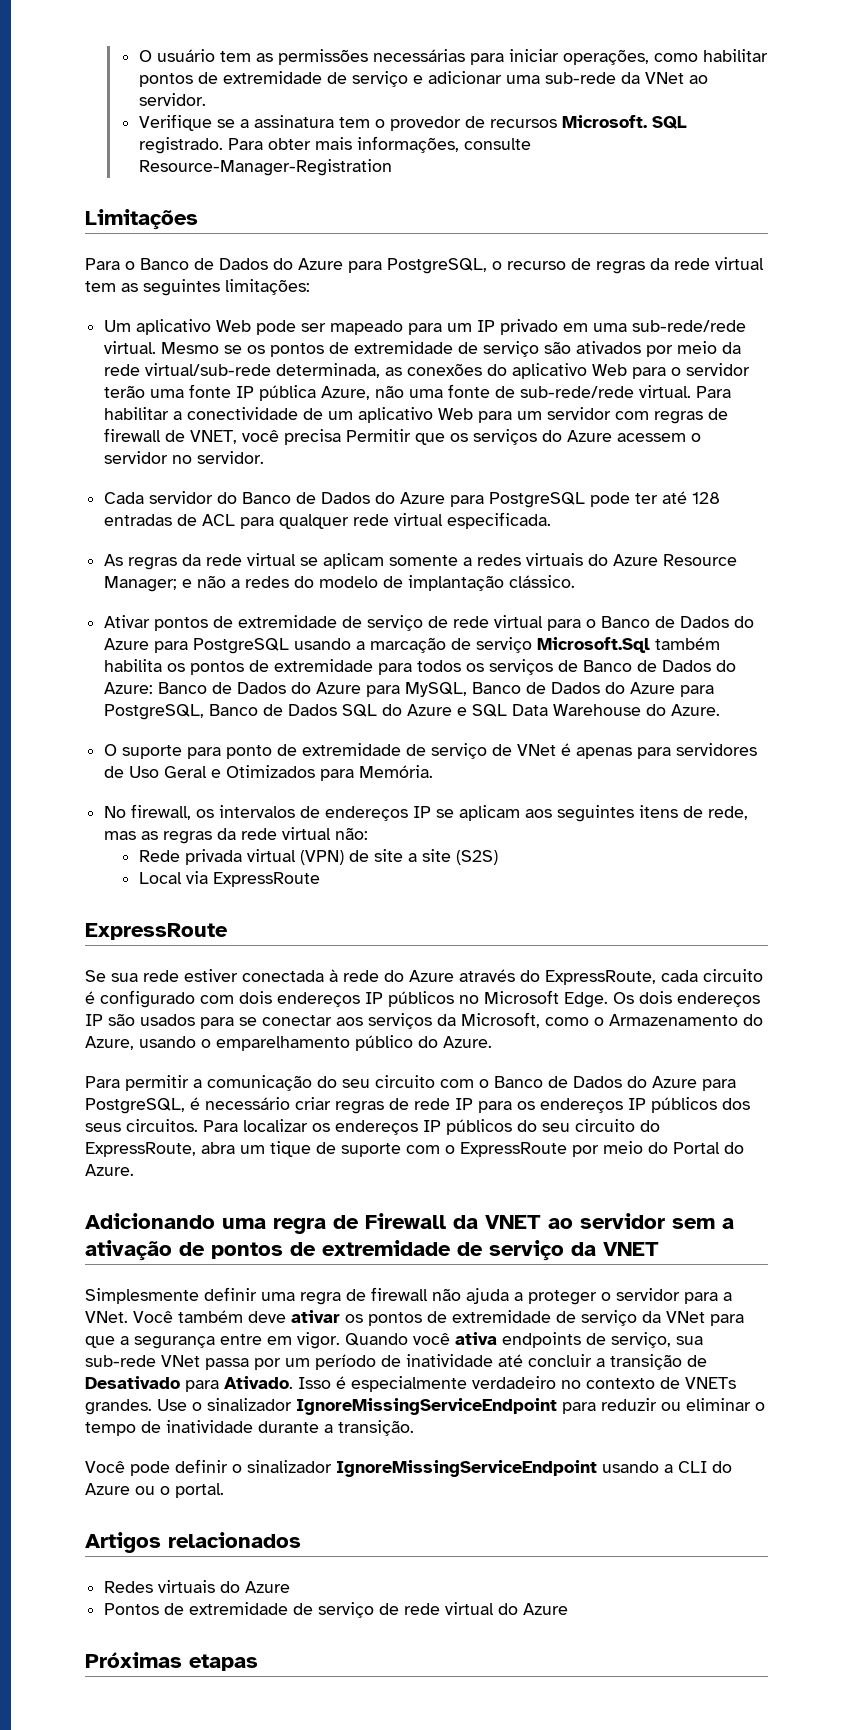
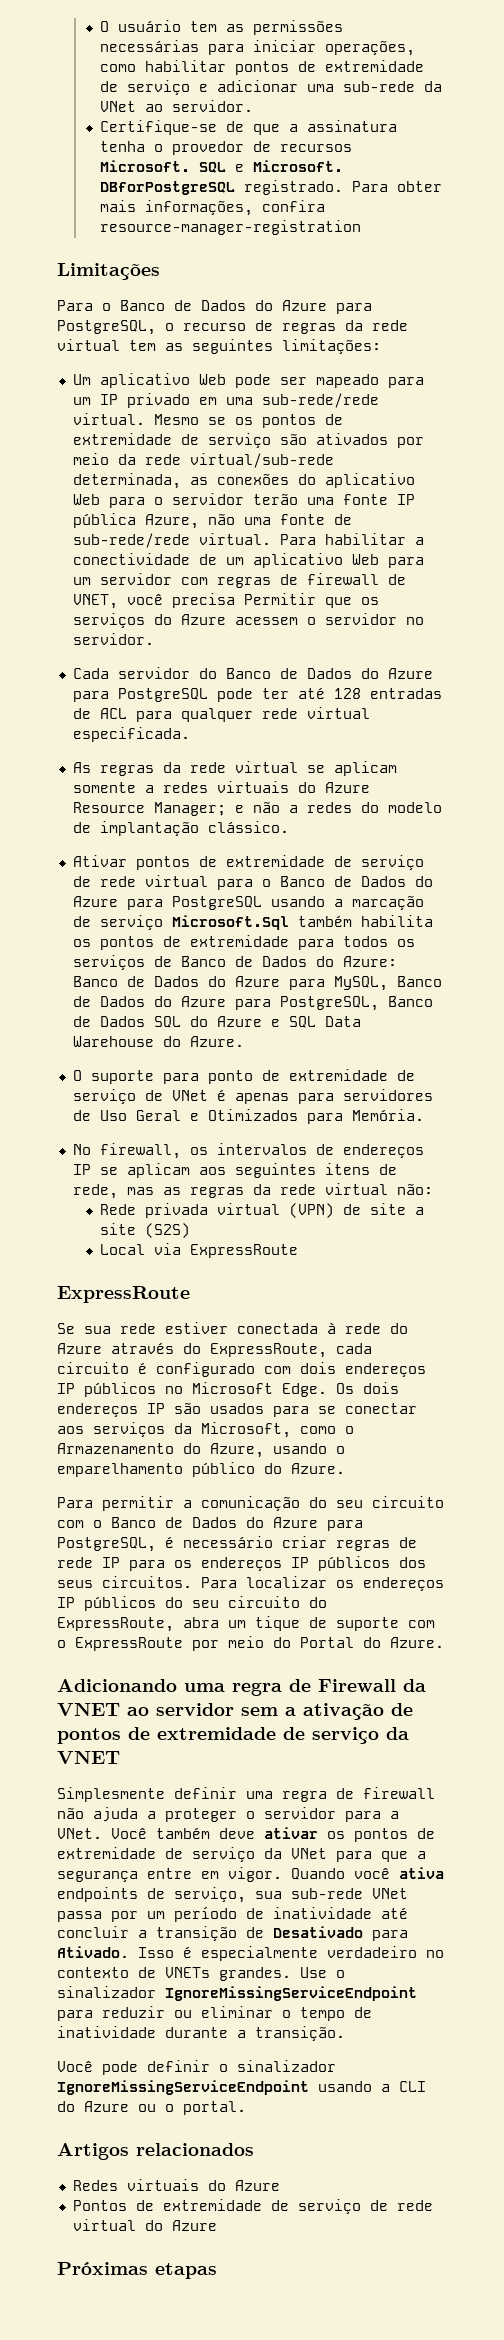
- Verifique se a assinatura tem o provedor de recursos Microsoft.
+ Certifique-se de que a assinatura tenha o provedor de recursos Microsoft.
- SQL registrado.
+ SQL e Microsoft. DBforPostgreSQL registrado.
- Para obter mais informações, consulte Resource-Manager-Registration
+ Para obter mais informações, confira resource-manager-registration

